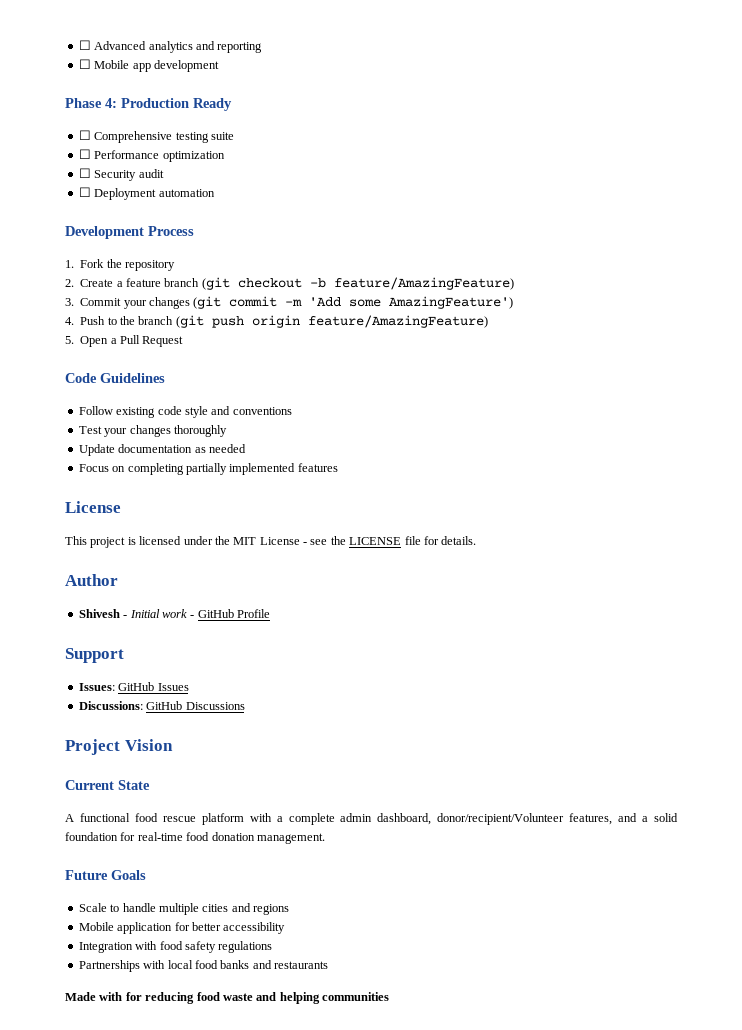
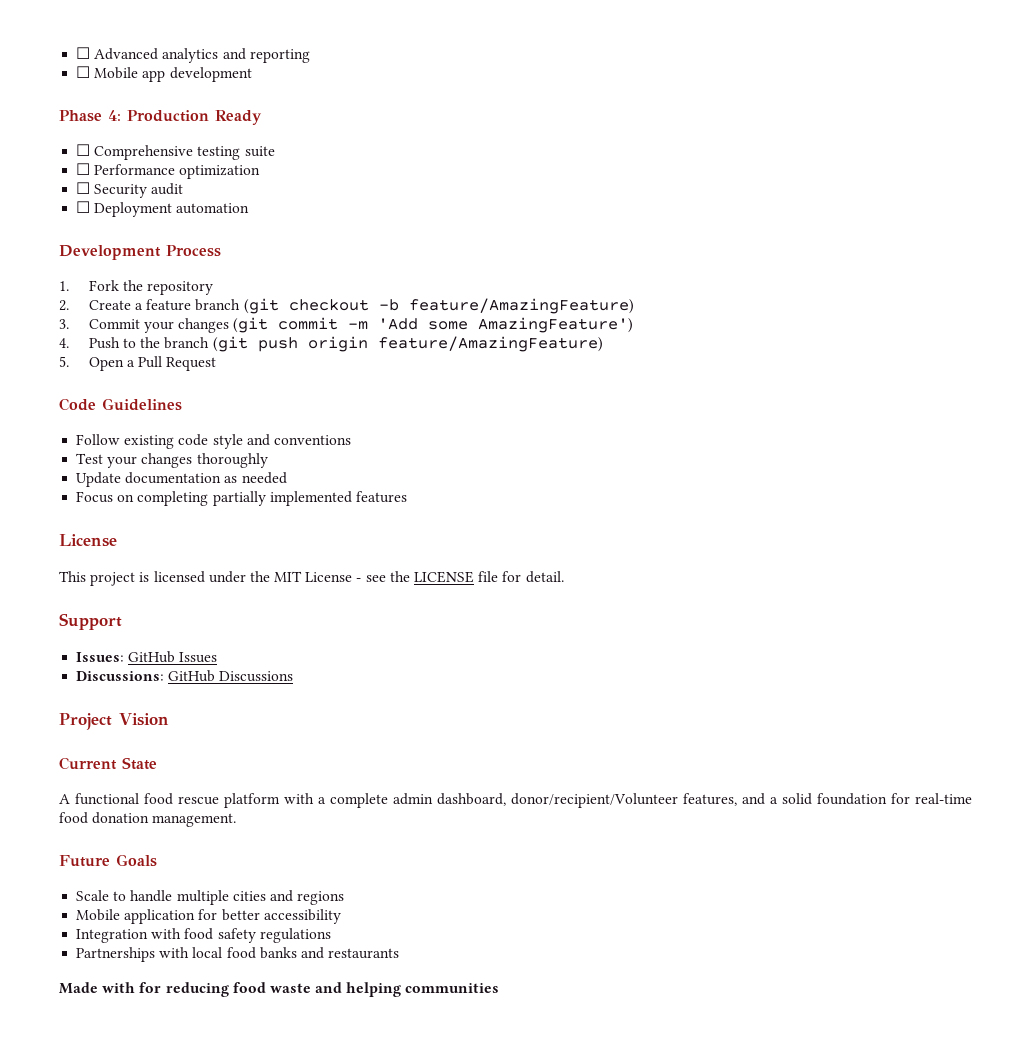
- This project is licensed under the MIT License - see the LICENSE file for details.
- Author
- Shivesh - Initial work - GitHub Profile
+ This project is licensed under the MIT License - see the LICENSE file for detail.

